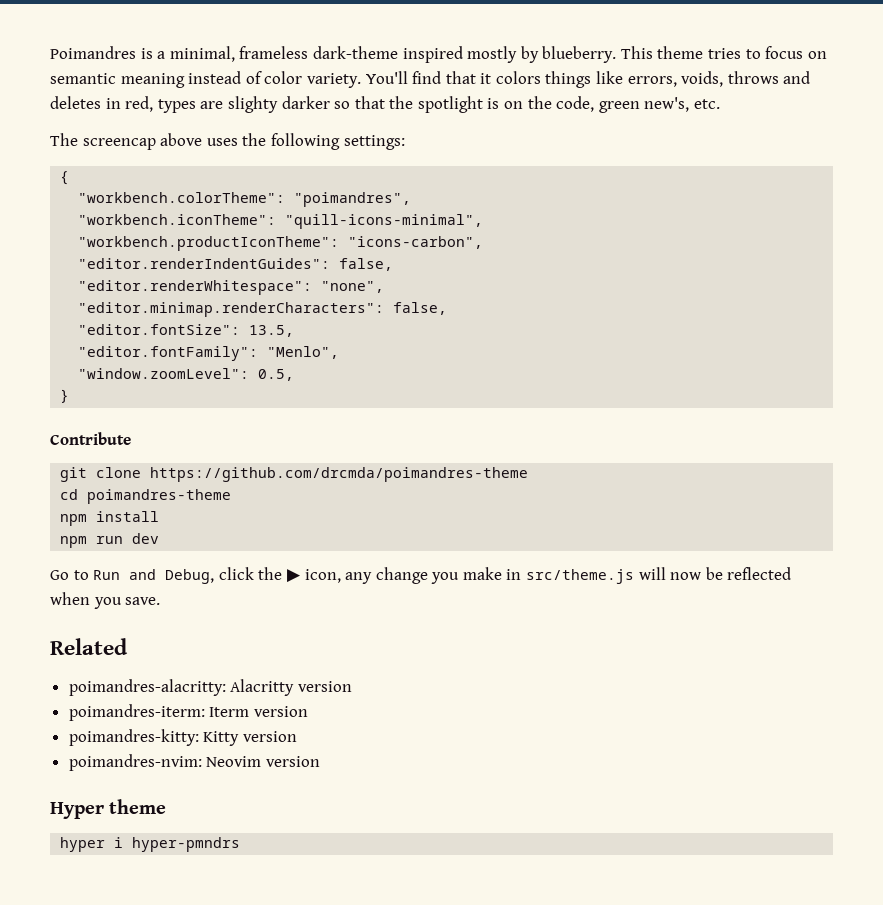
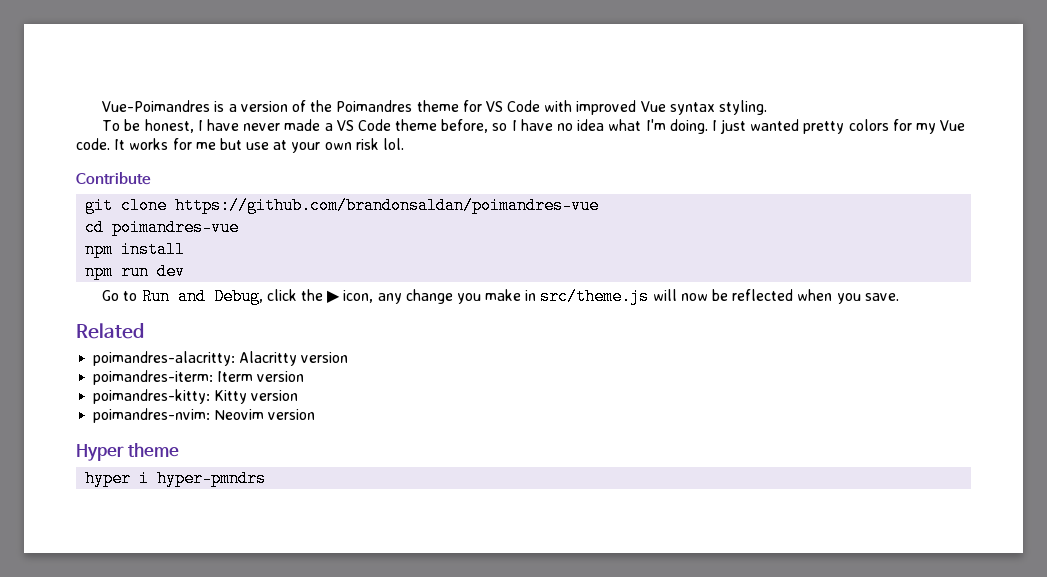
- Poimandres is a minimal, frameless dark-theme inspired mostly by blueberry. This theme tries to focus on semantic meaning instead of color variety. You'll find that it colors things like errors, voids, throws and deletes in red, types are slighty darker so that the spotlight is on the code, green new's, etc.
- The screencap above uses the following settings:
- {
- "workbench.colorTheme": "poimandres",
- "workbench.iconTheme": "quill-icons-minimal",
- "workbench.productIconTheme": "icons-carbon",
- "editor.renderIndentGuides": false,
- "editor.renderWhitespace": "none",
- "editor.minimap.renderCharacters": false,
- "editor.fontSize": 13.5,
- "editor.fontFamily": "Menlo",
- "window.zoomLevel": 0.5,
- }
+ Vue-Poimandres is a version of the Poimandres theme for VS Code with improved Vue syntax styling.
+ To be honest, I have never made a VS Code theme before, so I have no idea what I'm doing. I just wanted pretty colors for my Vue code. It works for me but use at your own risk lol.
- git clone https://github.com/drcmda/poimandres-theme
+ git clone https://github.com/brandonsaldan/poimandres-vue
- cd poimandres-theme
+ cd poimandres-vue

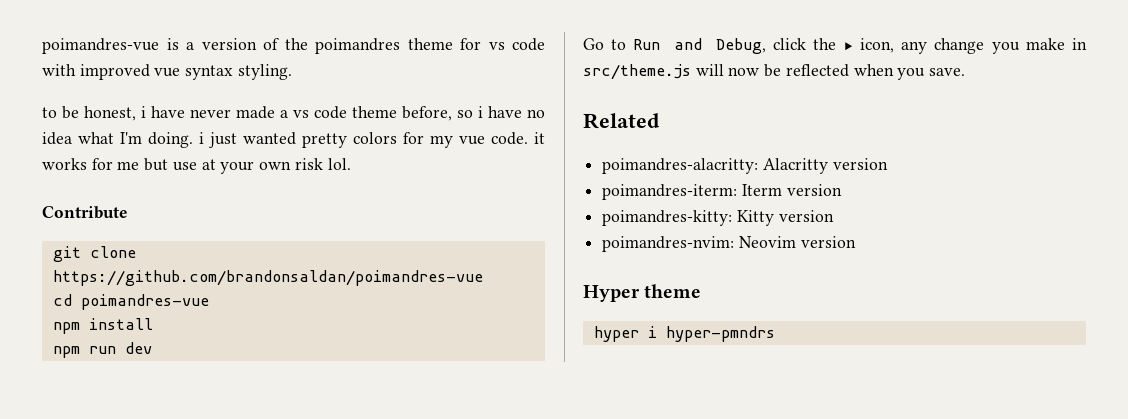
- Vue-Poimandres is a version of the Poimandres theme for VS Code with improved Vue syntax styling.
+ poimandres-vue is a version of the poimandres theme for vs code with improved vue syntax styling.
- To be honest, I have never made a VS Code theme before, so I have no idea what I'm doing. I just wanted pretty colors for my Vue code. It works for me but use at your own risk lol.
+ to be honest, i have never made a vs code theme before, so i have no idea what I'm doing. i just wanted pretty colors for my vue code. it works for me but use at your own risk lol.

